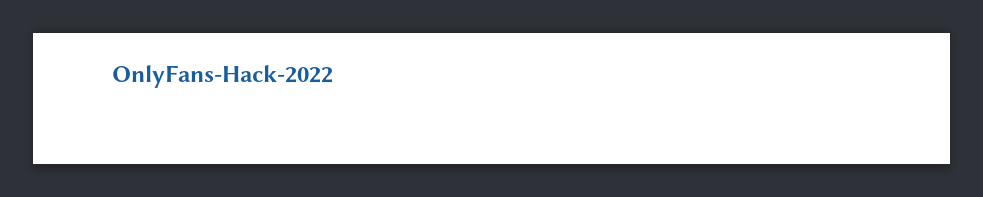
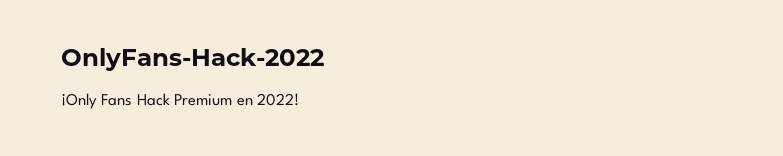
+ ¡Only Fans Hack Premium en 2022!

